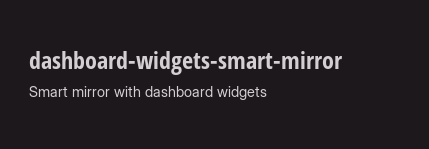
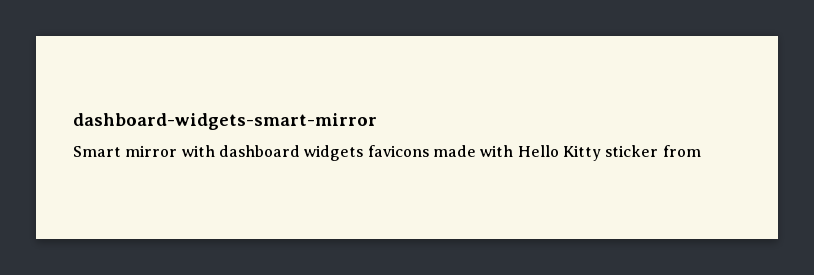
- Smart mirror with dashboard widgets
+ Smart mirror with dashboard widgets favicons made with Hello Kitty sticker from

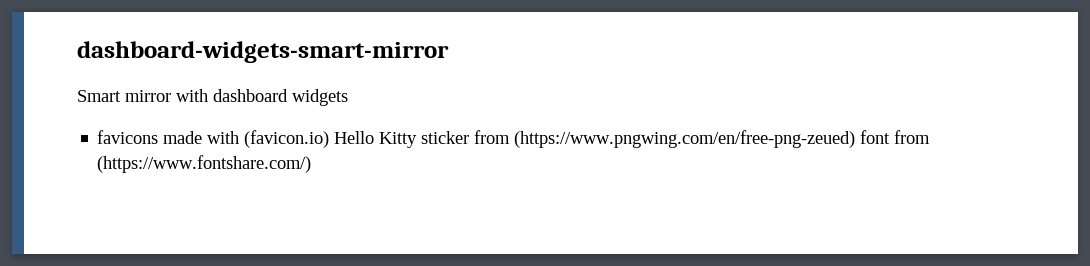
- Smart mirror with dashboard widgets favicons made with Hello Kitty sticker from
+ Smart mirror with dashboard widgets
+ favicons made with (favicon.io) Hello Kitty sticker from (https://www.pngwing.com/en/free-png-zeued) font from (https://www.fontshare.com/)

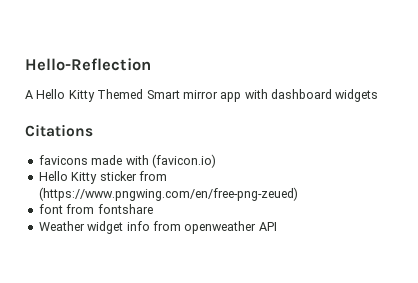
- dashboard-widgets-smart-mirror
- Smart mirror with dashboard widgets
+ Hello-Reflection
+ A Hello Kitty Themed Smart mirror app with dashboard widgets
+ Citations
- favicons made with (favicon.io) Hello Kitty sticker from (https://www.pngwing.com/en/free-png-zeued) font from (https://www.fontshare.com/)
+ favicons made with (favicon.io)
+ Hello Kitty sticker from (https://www.pngwing.com/en/free-png-zeued)
+ font from fontshare
+ Weather widget info from openweather API

